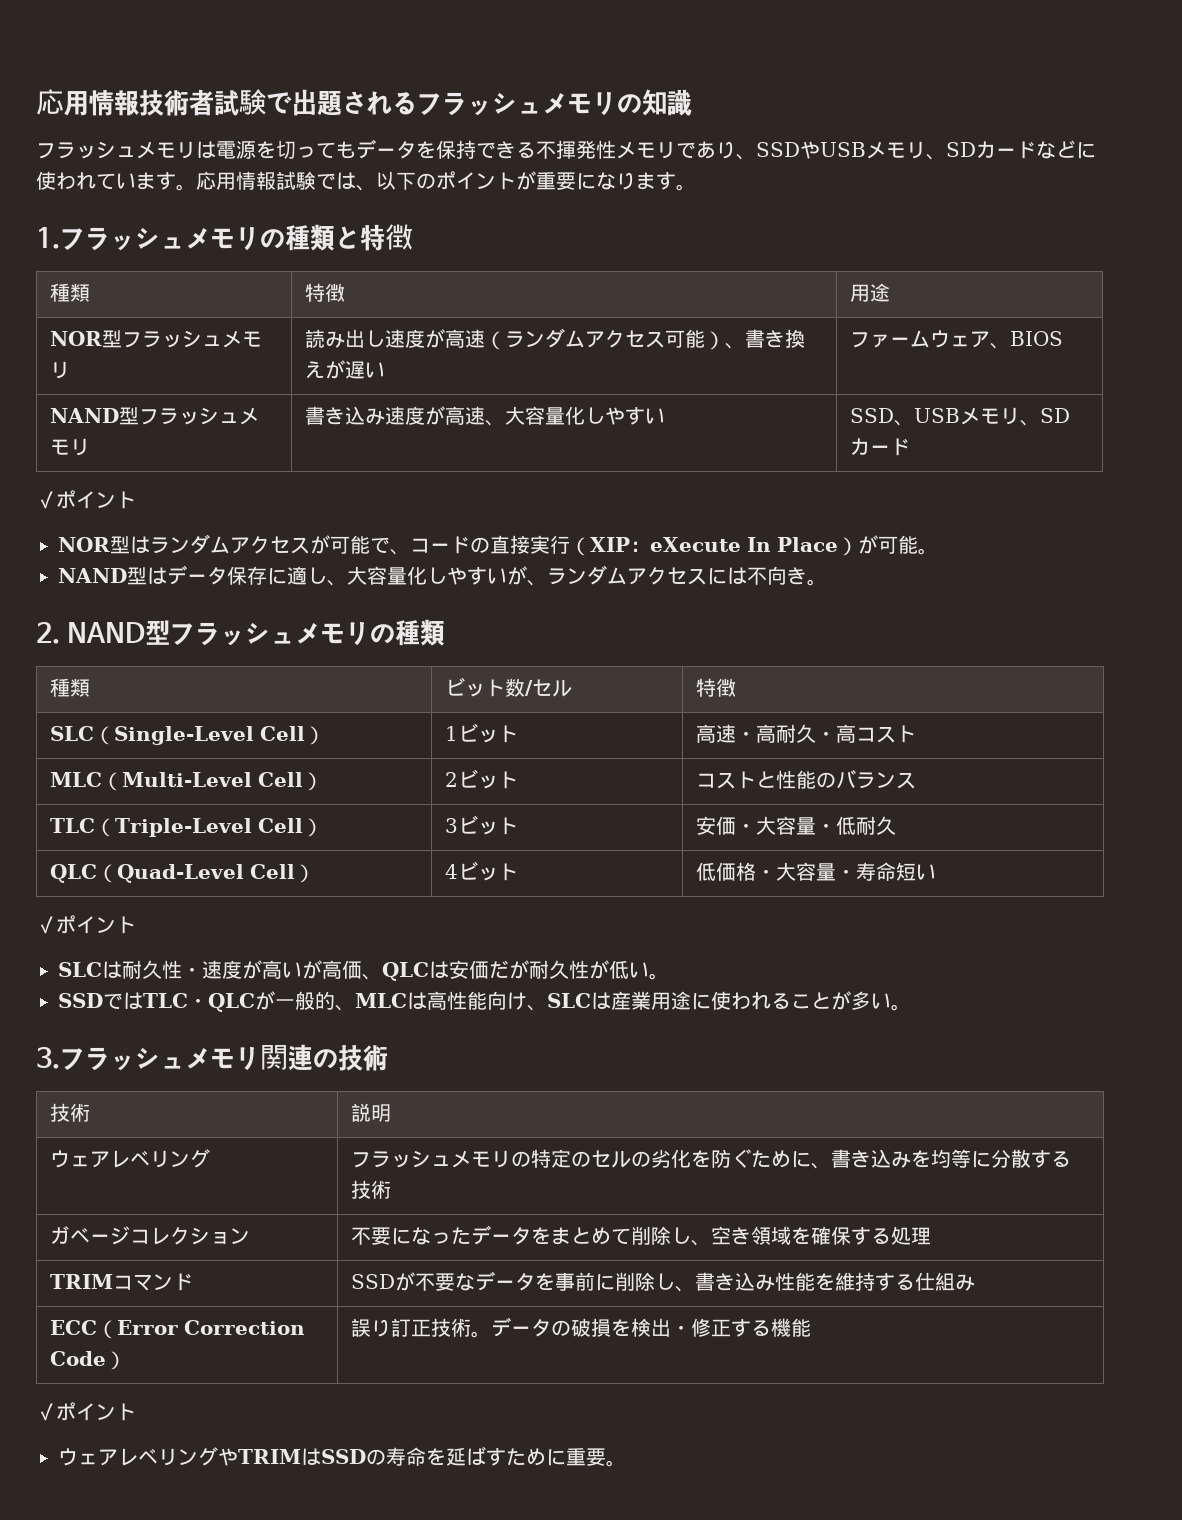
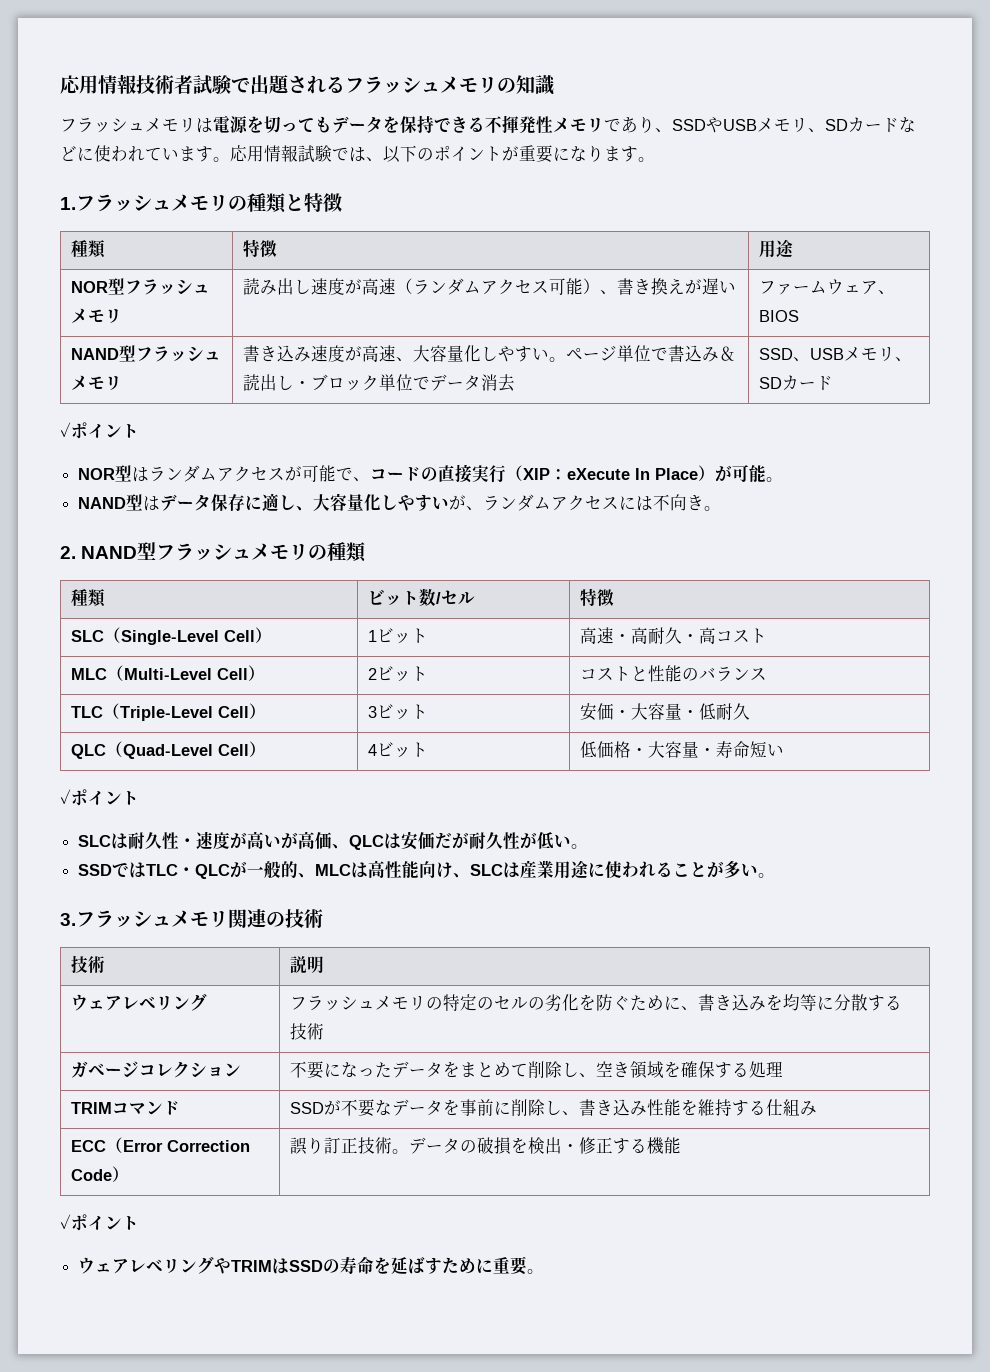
- NAND型フラッシュメモリ | 書き込み速度が高速、大容量化しやすい | SSD、USBメモリ、SDカード
+ NAND型フラッシュメモリ | 書き込み速度が高速、大容量化しやすい。ページ単位で書込み＆読出し・ブロック単位でデータ消去 | SSD、USBメモリ、SDカード

